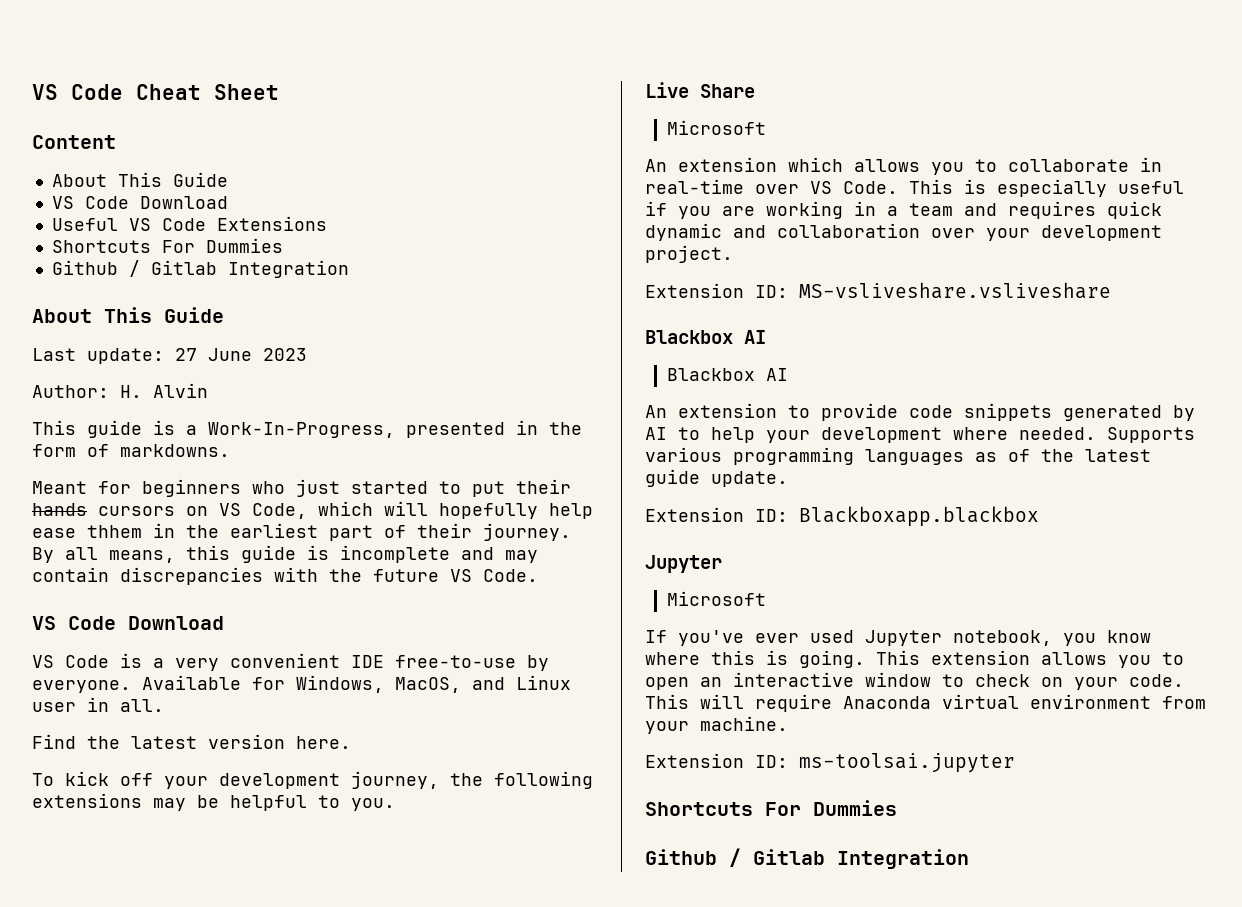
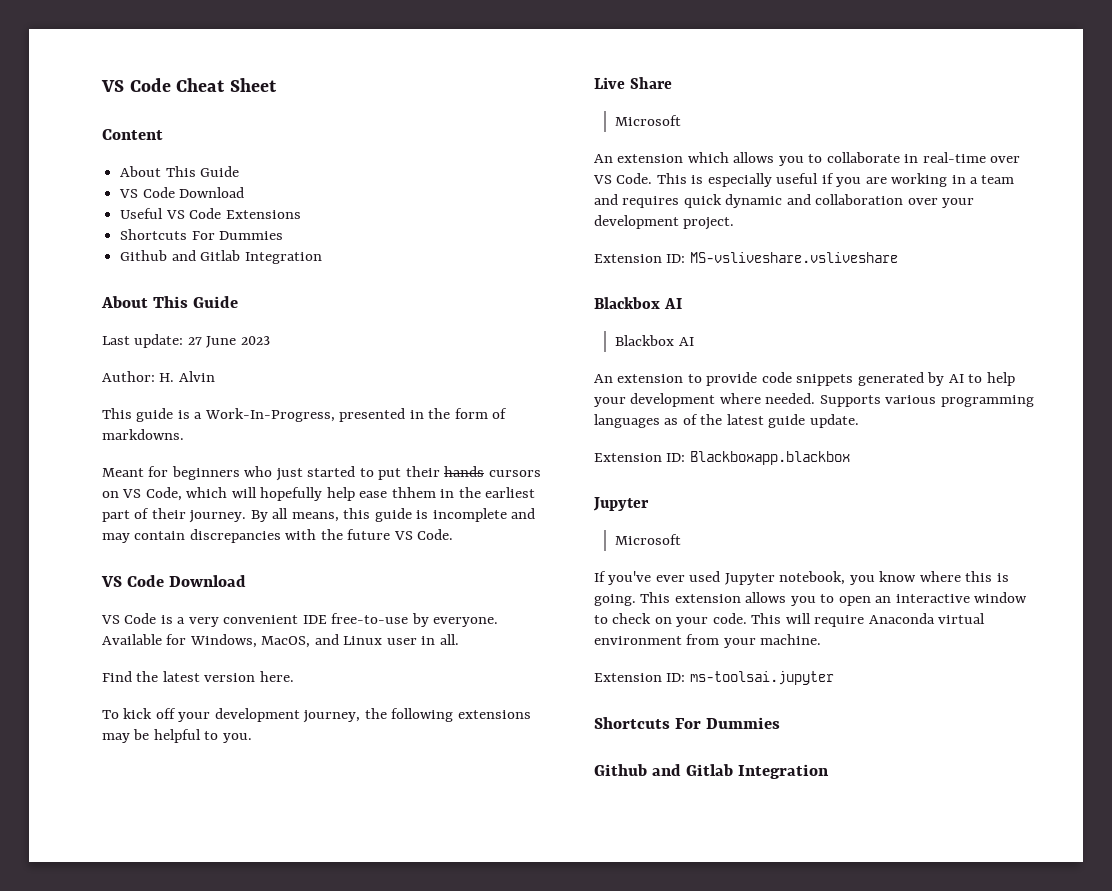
  Useful VS Code Extensions
  Shortcuts For Dummies
- Github / Gitlab Integration
+ Github and Gitlab Integration
  Extension ID: ms-toolsai.jupyter
  Shortcuts For Dummies
- Github / Gitlab Integration
+ Github and Gitlab Integration

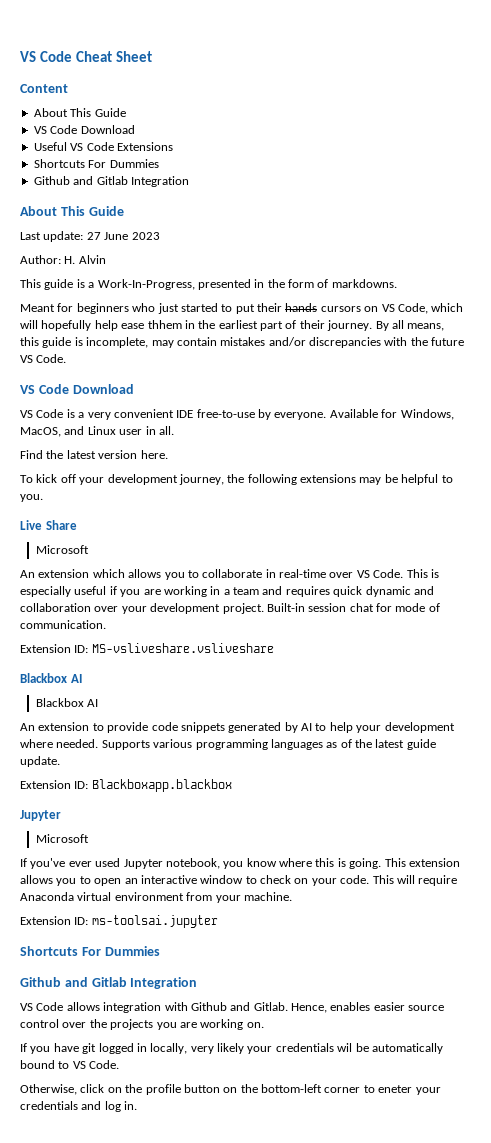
- By all means, this guide is incomplete and may contain discrepancies with the future VS Code.
+ By all means, this guide is incomplete, may contain mistakes and/or discrepancies with the future VS Code.
+ Built-in session chat for mode of communication.
+ VS Code allows integration with Github and Gitlab. Hence, enables easier source control over the projects you are working on.
+ If you have git logged in locally, very likely your credentials wil be automatically bound to VS Code.
+ Otherwise, click on the profile button on the bottom-left corner to eneter your credentials and log in.

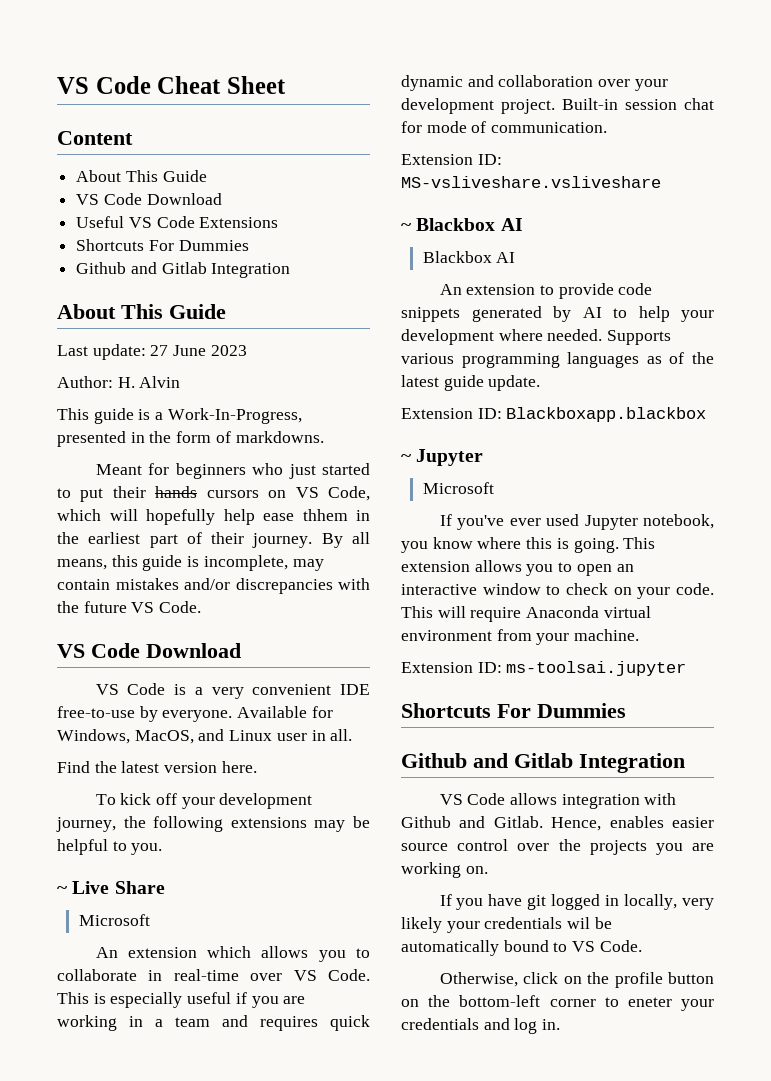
- Live Share
+ ~ Live Share
  Extension ID: MS-vsliveshare.vsliveshare
- Blackbox AI
+ ~ Blackbox AI
  Extension ID: Blackboxapp.blackbox
- Jupyter
+ ~ Jupyter

